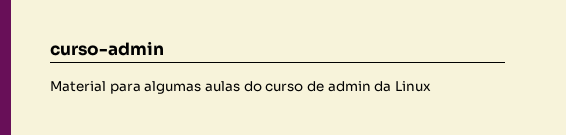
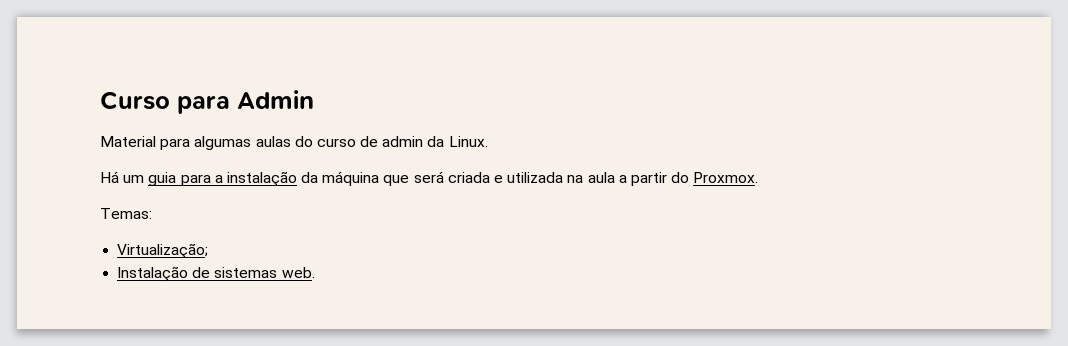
- curso-admin
+ Curso para Admin
- Material para algumas aulas do curso de admin da Linux
+ Material para algumas aulas do curso de admin da Linux.
+ Há um guia para a instalação da máquina que será criada e utilizada na aula a partir do Proxmox.
+ Temas:
+ Virtualização;
+ Instalação de sistemas web.

